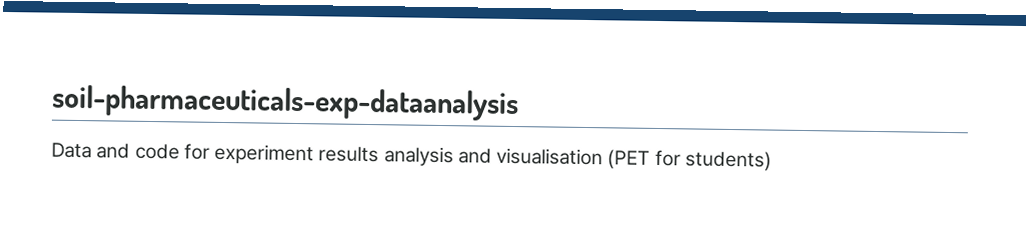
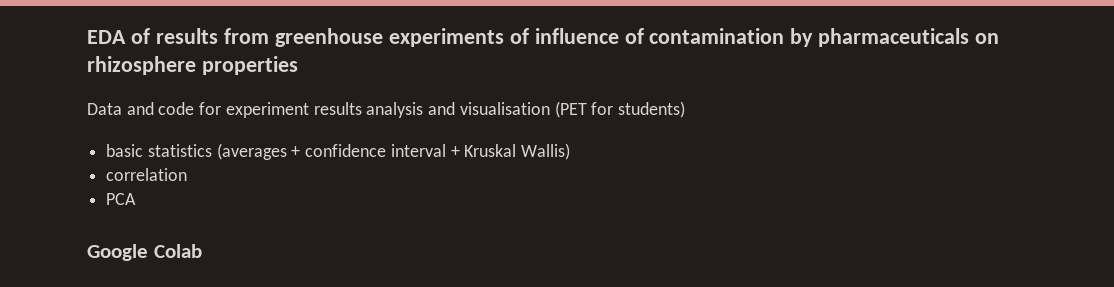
- soil-pharmaceuticals-exp-dataanalysis
+ EDA of results from greenhouse experiments of influence of contamination by pharmaceuticals on rhizosphere properties
+ basic statistics (averages + confidence interval + Kruskal Wallis)
+ correlation
+ PCA
+ Google Colab

